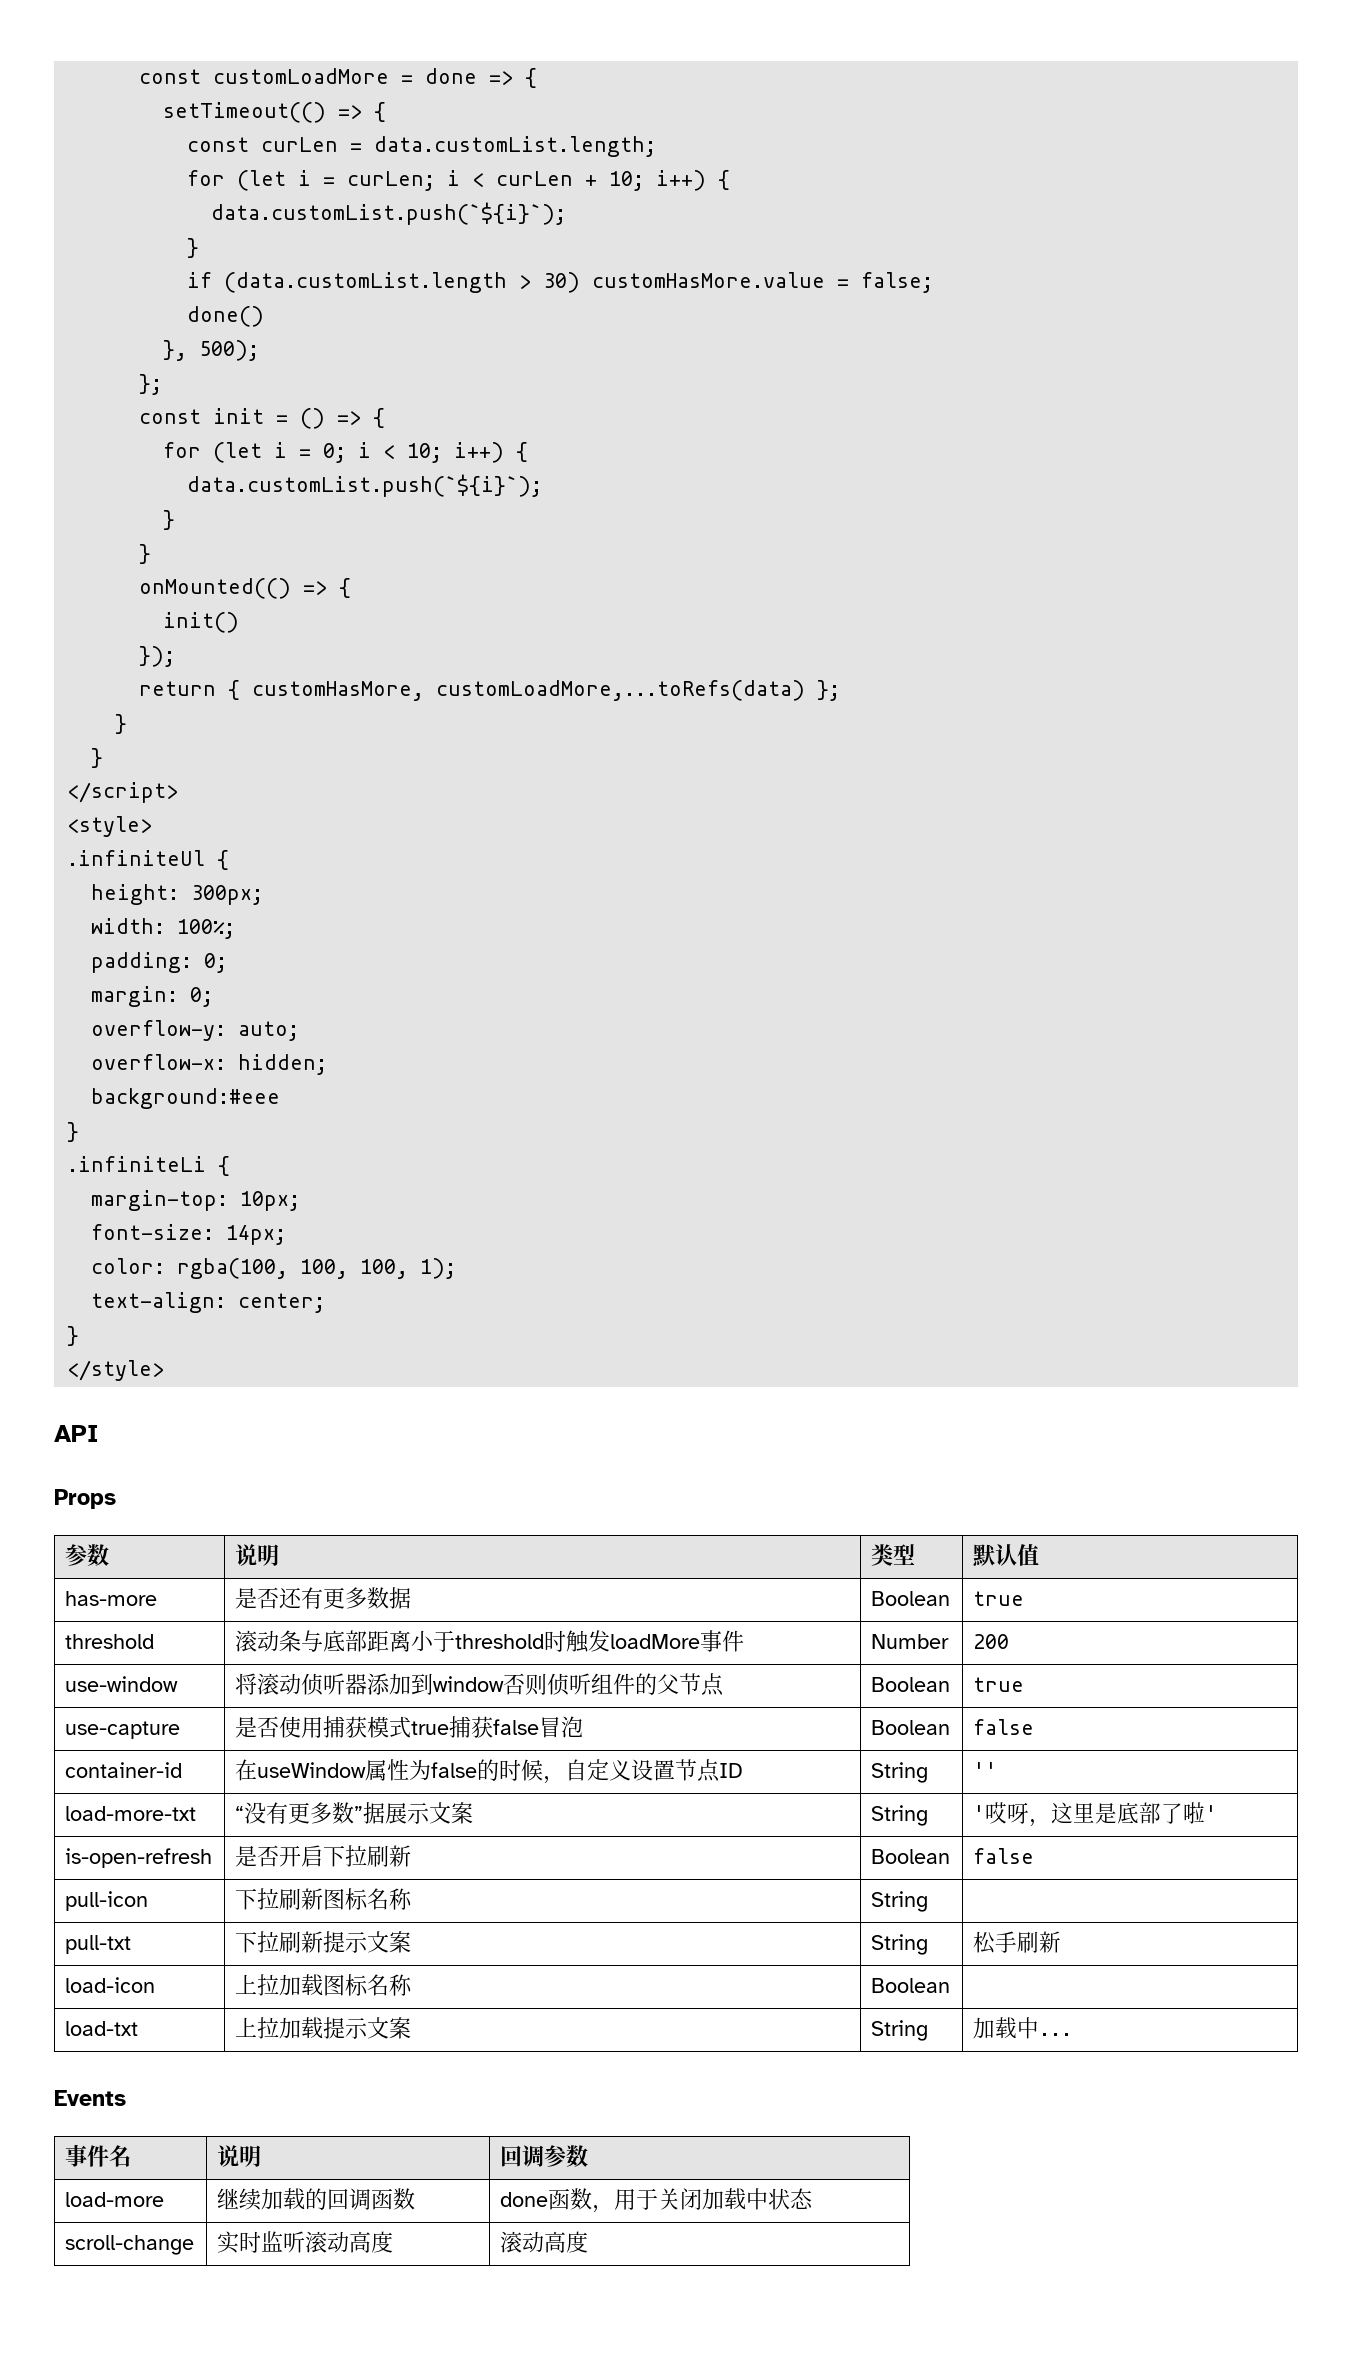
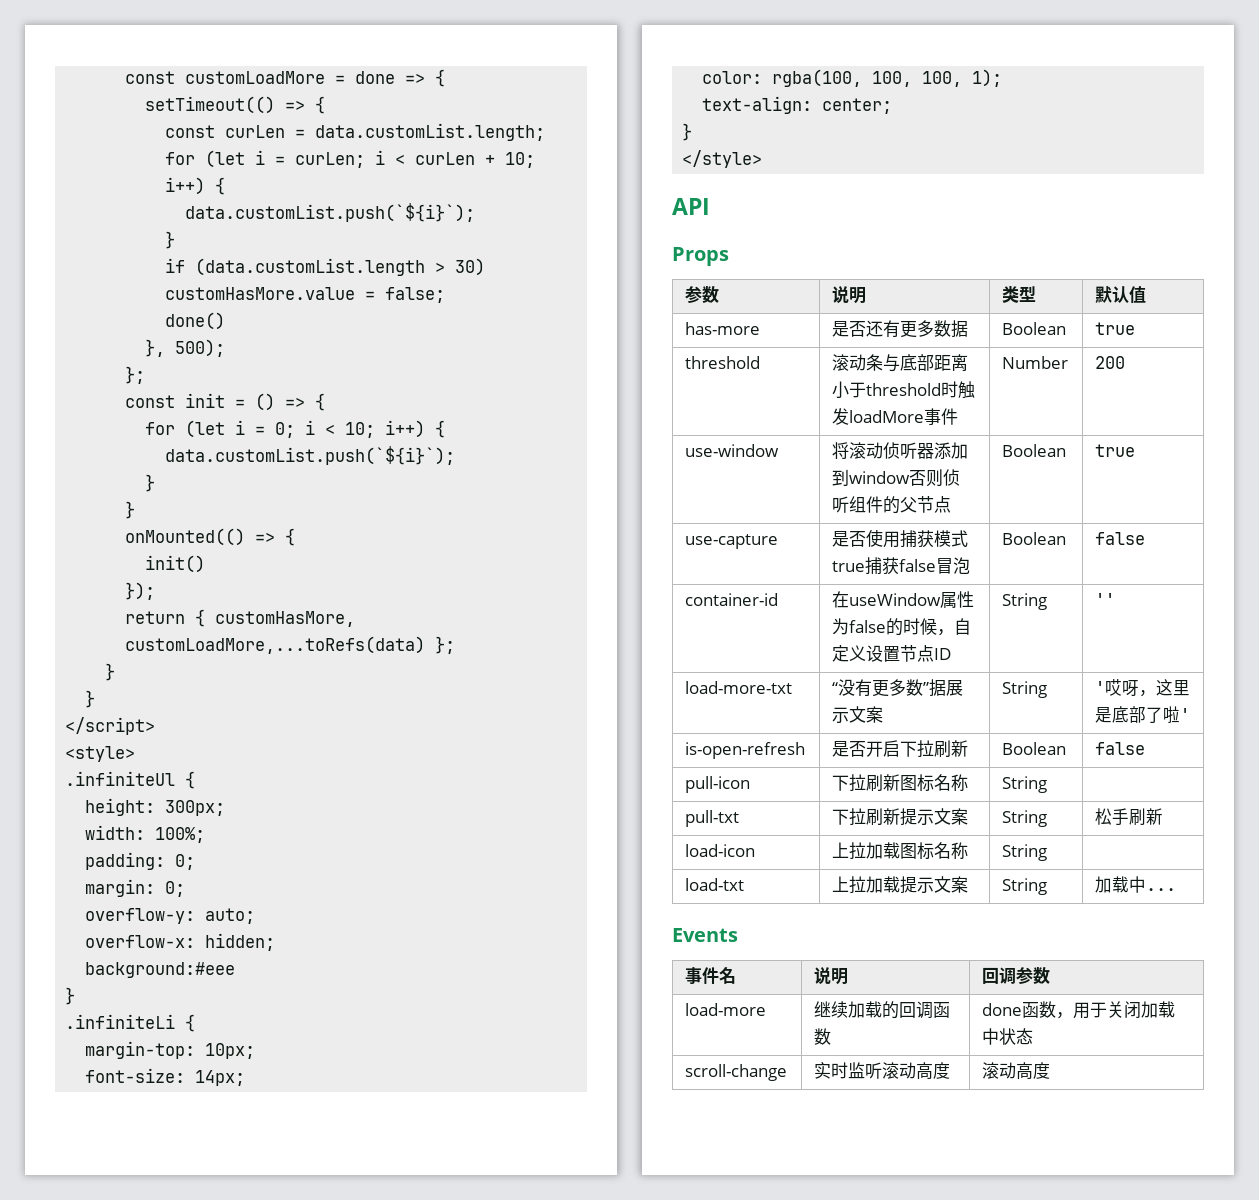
- load-icon | 上拉加载图标名称 | Boolean |
+ load-icon | 上拉加载图标名称 | String |

